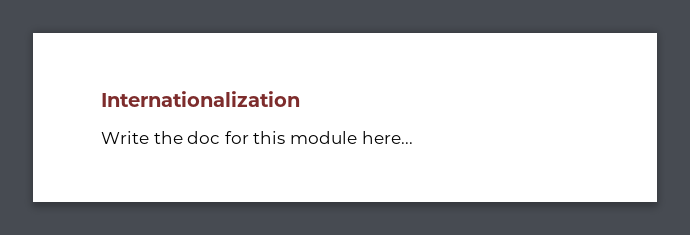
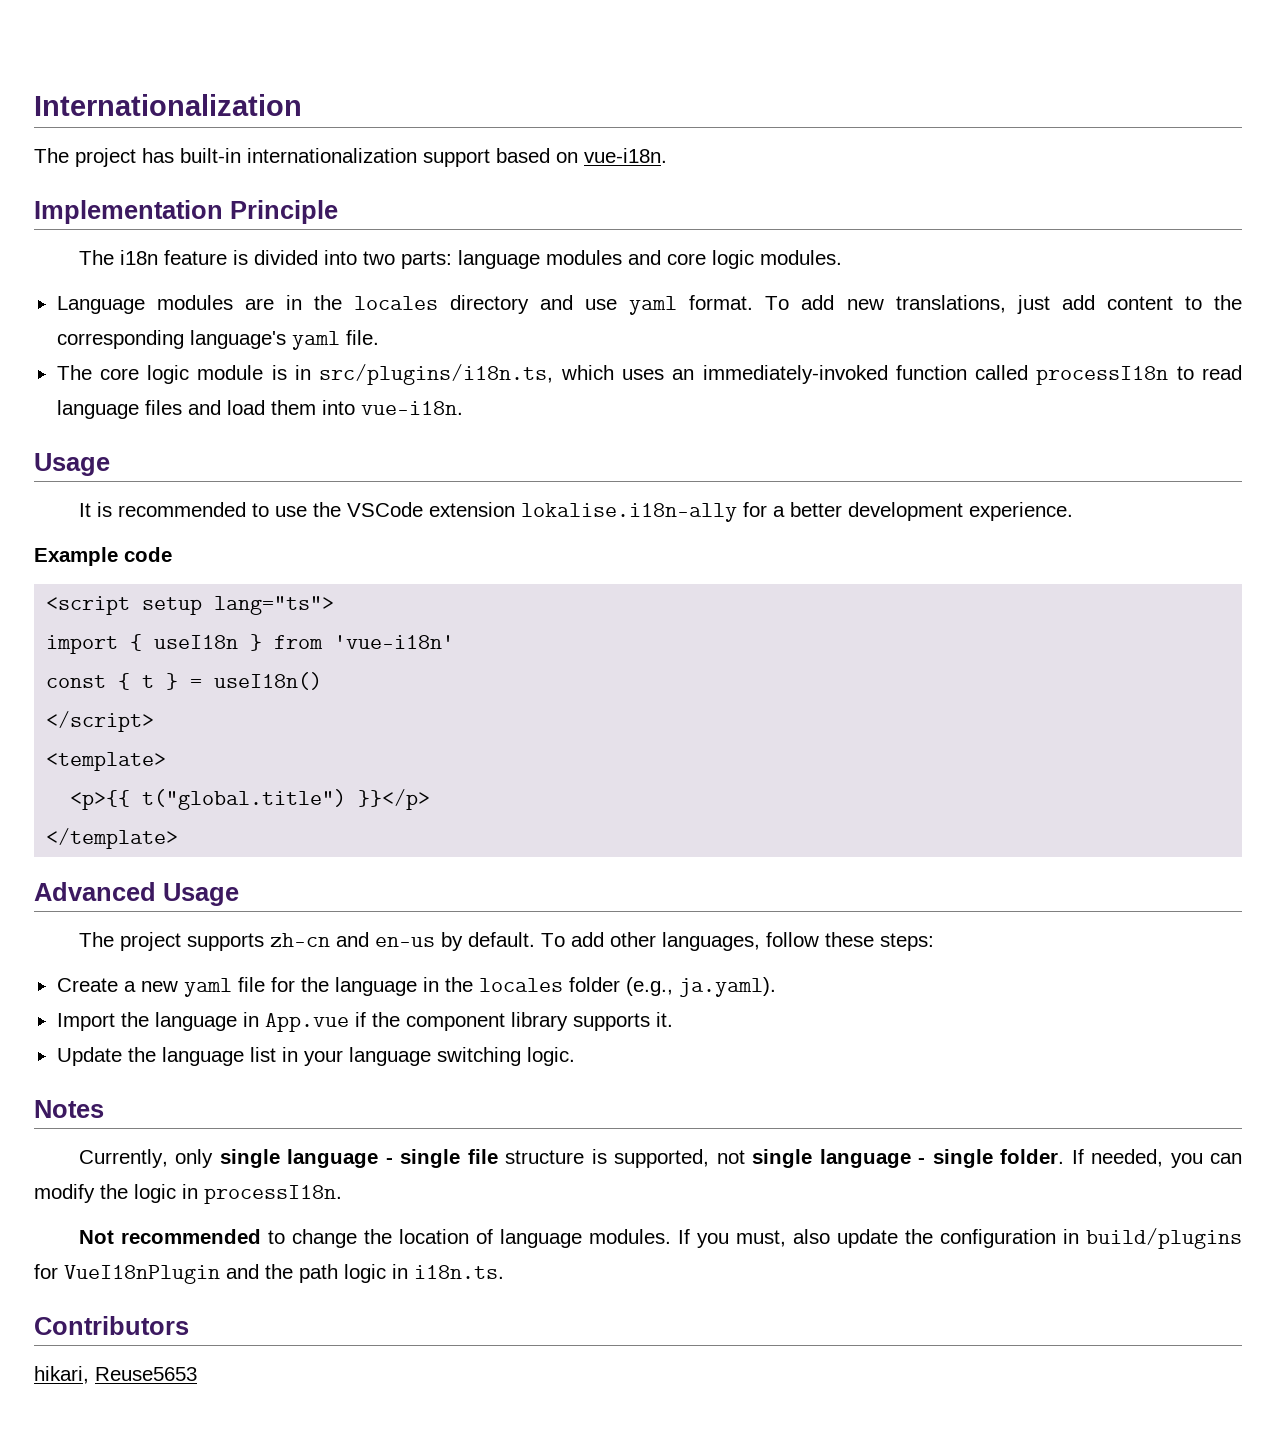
- Write the doc for this module here...
+ The project has built-in internationalization support based on vue-i18n.
+ Implementation Principle
+ The i18n feature is divided into two parts: language modules and core logic modules.
+ Language modules are in the locales directory and use yaml format. To add new translations, just add content to the corresponding language's yaml file.
+ The core logic module is in src/plugins/i18n.ts, which uses an immediately-invoked function called processI18n to read language files and load them into vue-i18n.
+ Usage
+ It is recommended to use the VSCode extension lokalise.i18n-ally for a better development experience.
+ Example code
+ <script setup lang="ts">
+ import { useI18n } from 'vue-i18n'
+ const { t } = useI18n()
+ </script>
+ <template>
+ <p>{{ t("global.title") }}</p>
+ </template>
+ Advanced Usage
+ The project supports zh-cn and en-us by default. To add other languages, follow these steps:
+ Create a new yaml file for the language in the locales folder (e.g., ja.yaml).
+ Import the language in App.vue if the component library supports it.
+ Update the language list in your language switching logic.
+ Notes
+ Currently, only single language - single file structure is supported, not single language - single folder. If needed, you can modify the logic in processI18n.
+ Not recommended to change the location of language modules. If you must, also update the configuration in build/plugins for VueI18nPlugin and the path logic in i18n.ts.
+ Contributors
+ hikari, Reuse5653

